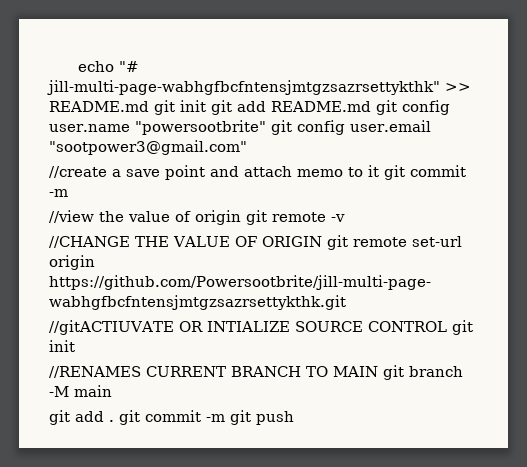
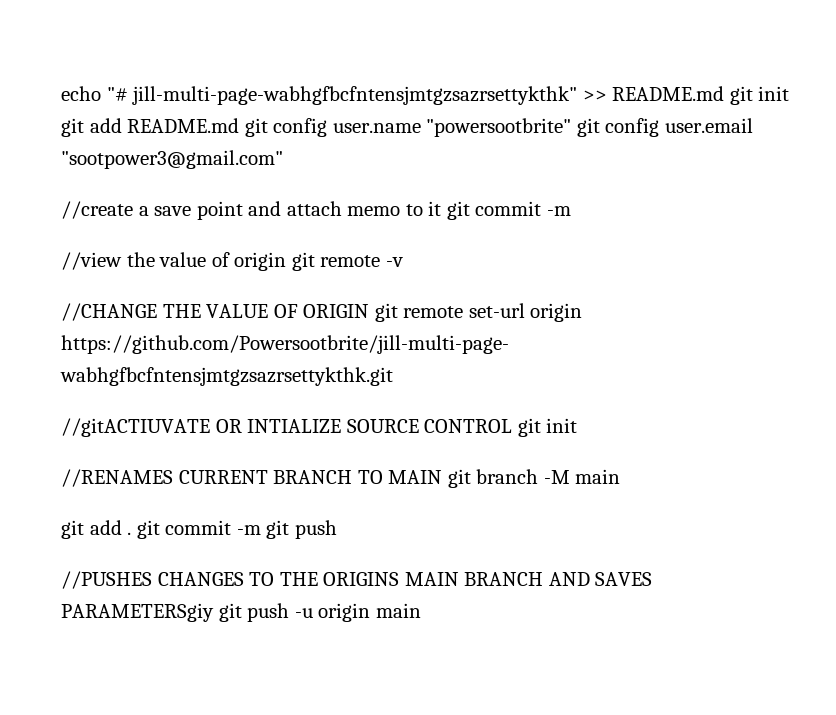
+ //PUSHES CHANGES TO THE ORIGINS MAIN BRANCH AND SAVES PARAMETERSgiy git push -u origin main

